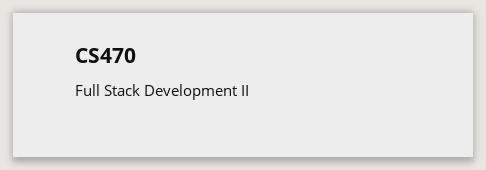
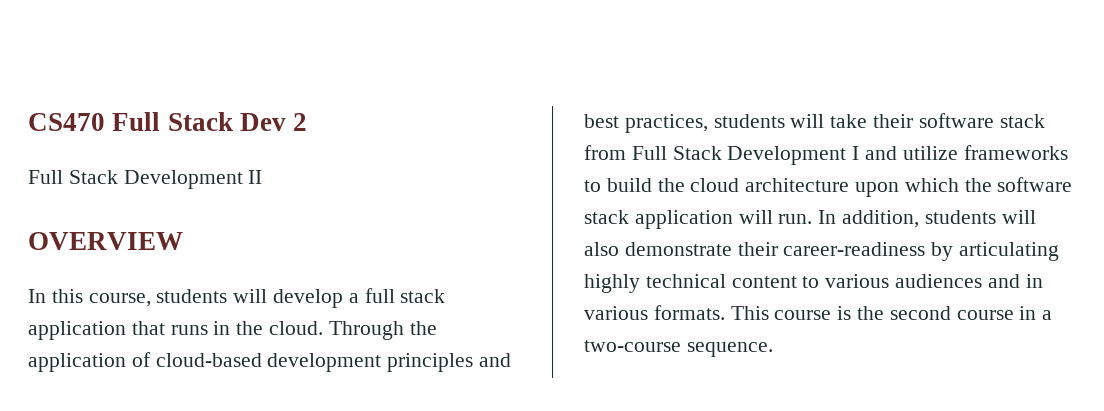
- CS470
+ CS470 Full Stack Dev 2
+ OVERVIEW
+ In this course, students will develop a full stack application that runs in the cloud. Through the application of cloud-based development principles and best practices, students will take their software stack from Full Stack Development I and utilize frameworks to build the cloud architecture upon which the software stack application will run. In addition, students will also demonstrate their career-readiness by articulating highly technical content to various audiences and in various formats. This course is the second course in a two-course sequence.

